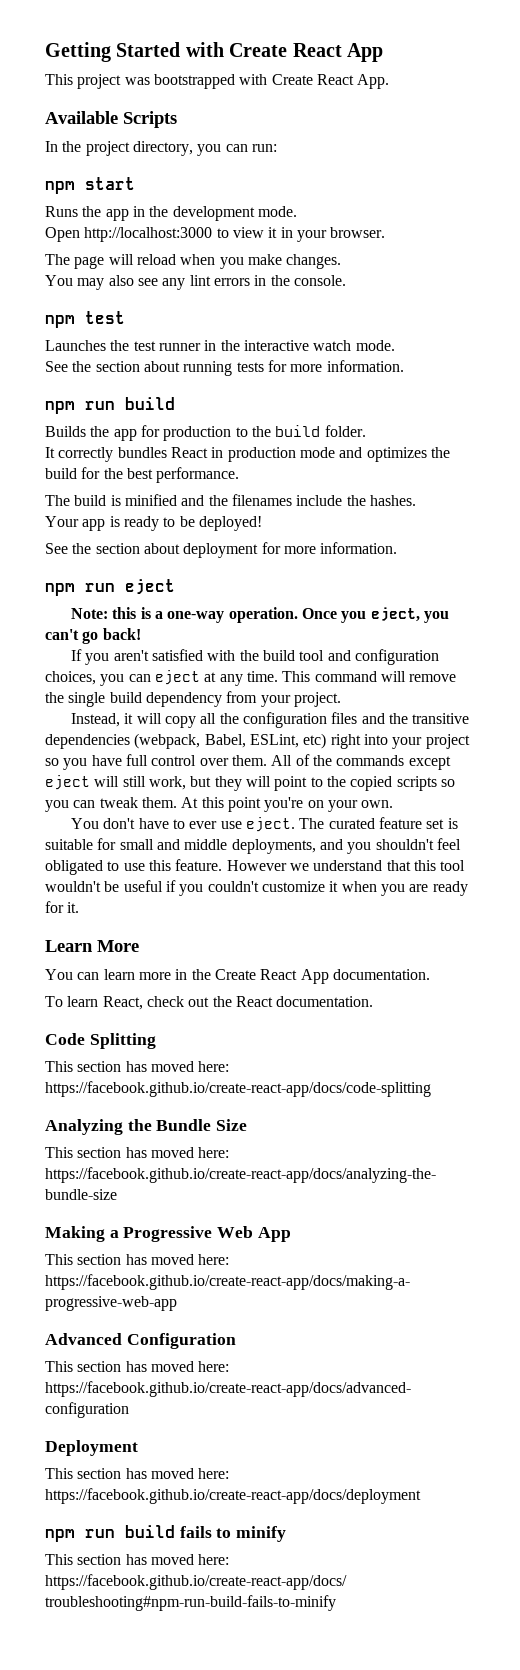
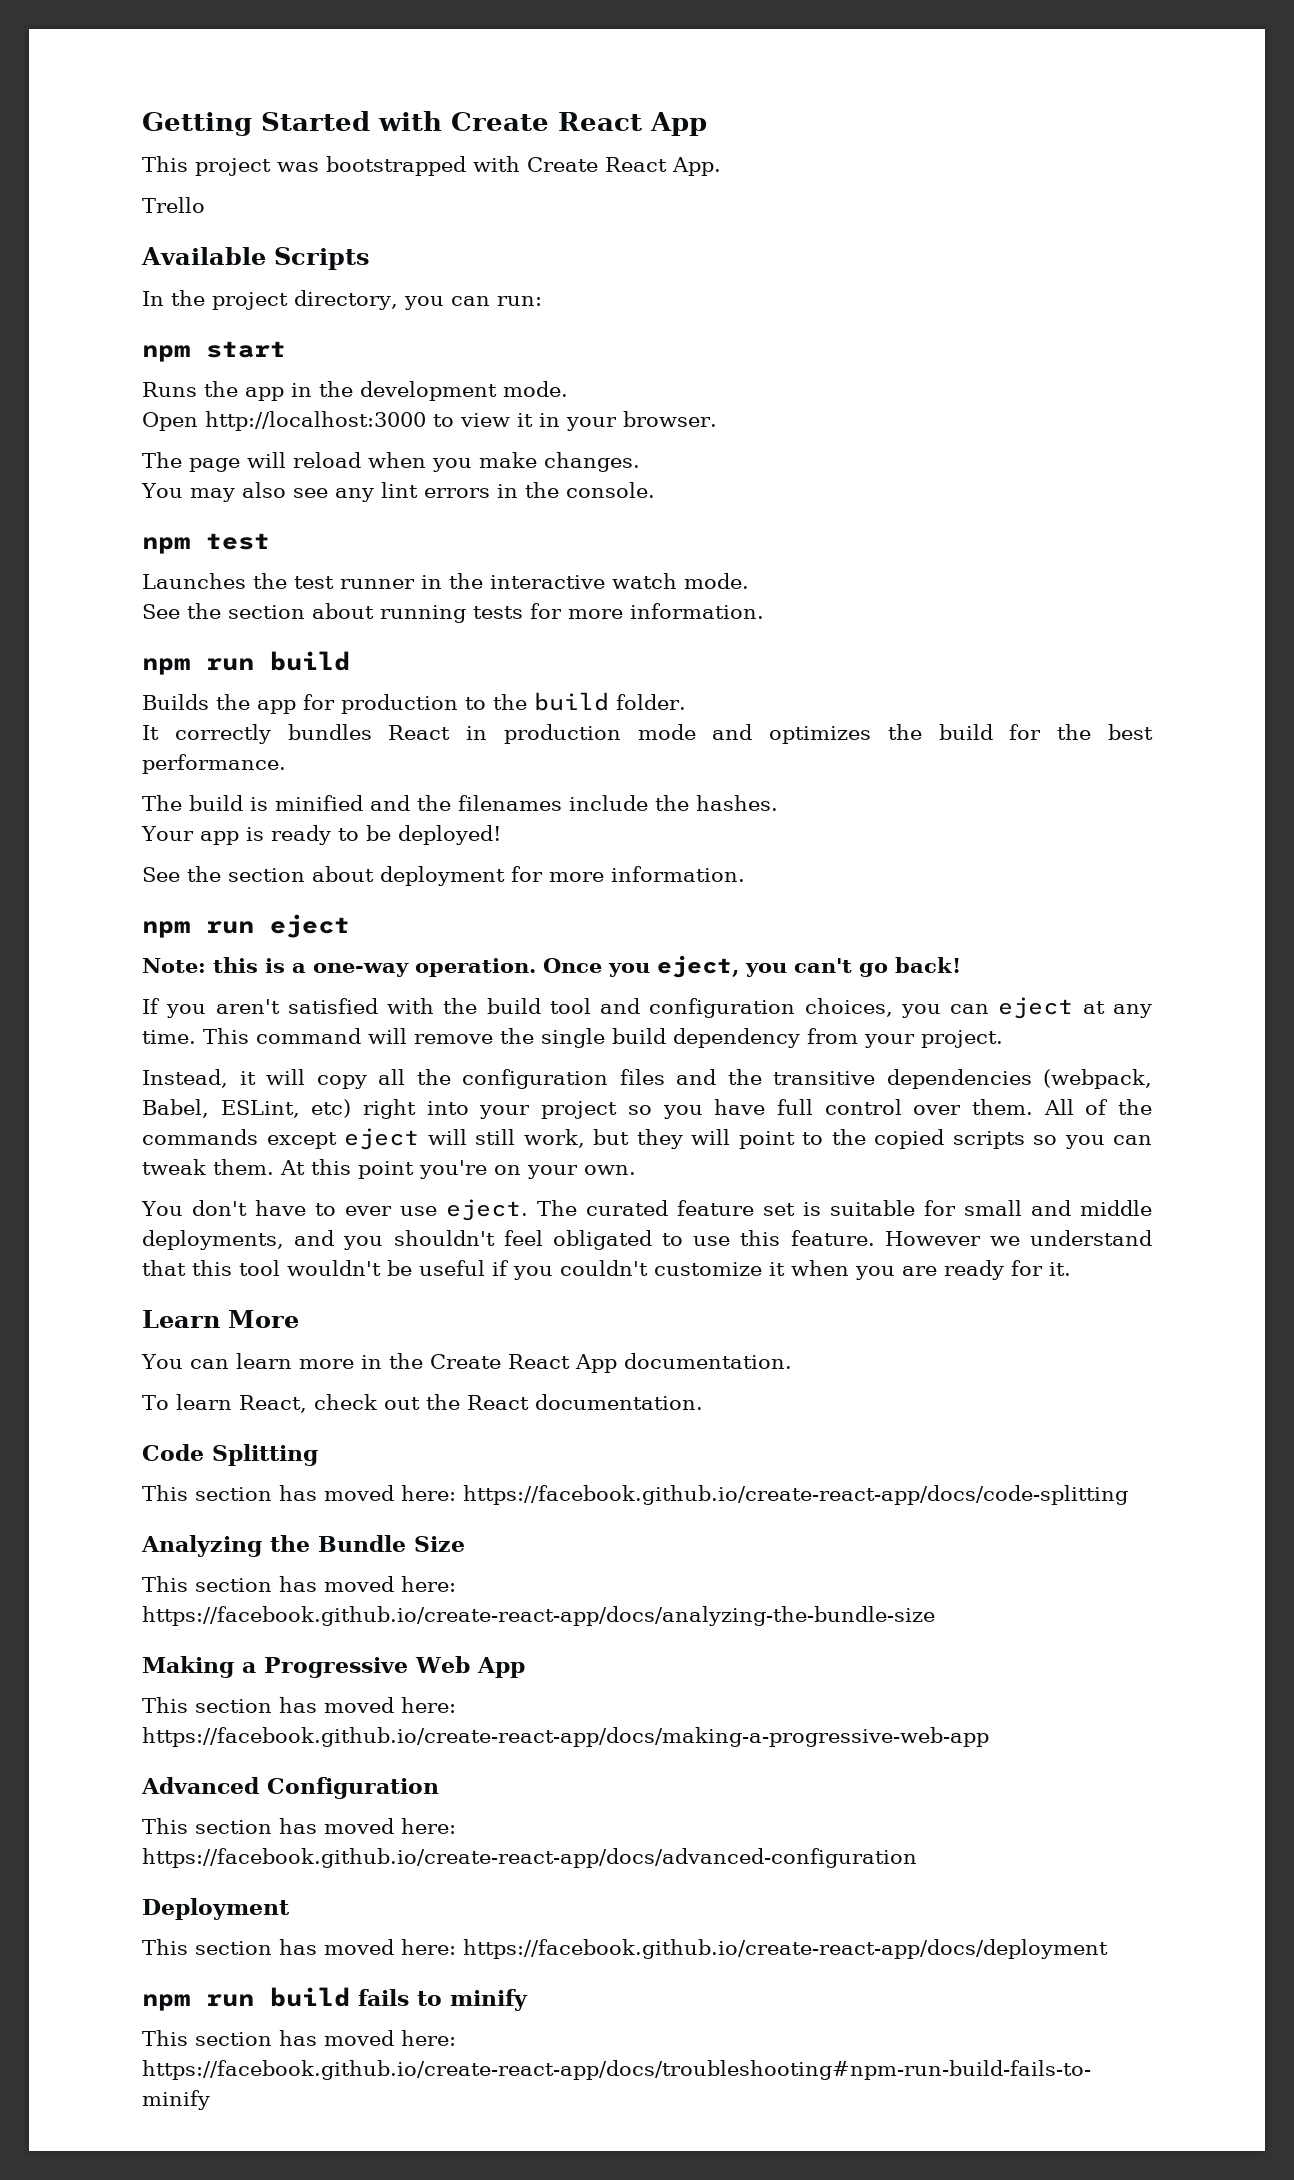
+ Trello

